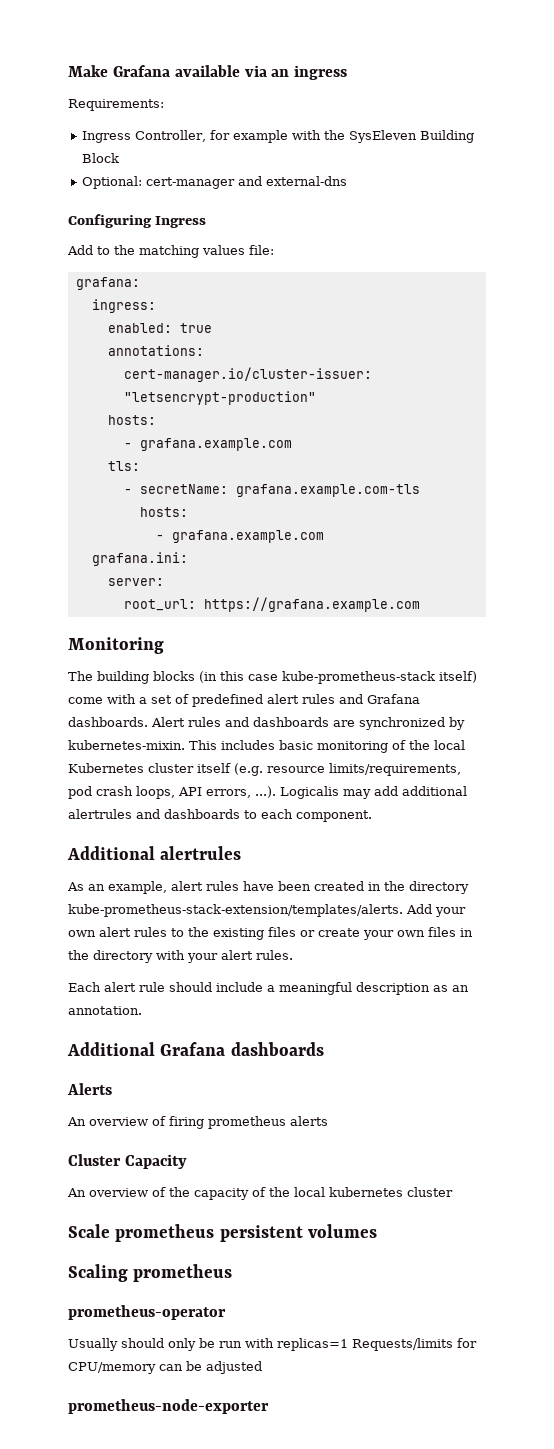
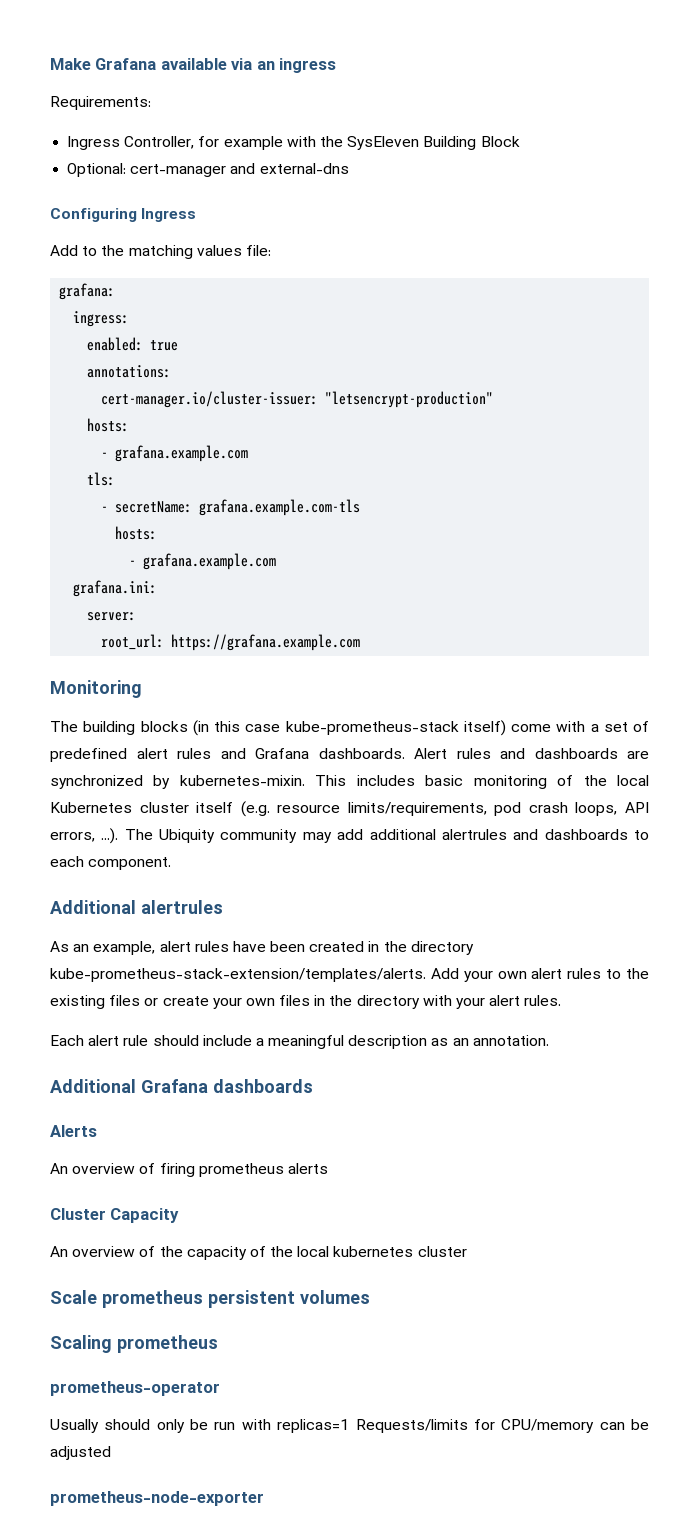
- This includes basic monitoring of the local Kubernetes cluster itself (e.g. resource limits/requirements, pod crash loops, API errors, ...). Logicalis may add additional alertrules and dashboards to each component.
+ This includes basic monitoring of the local Kubernetes cluster itself (e.g. resource limits/requirements, pod crash loops, API errors, ...). The Ubiquity community may add additional alertrules and dashboards to each component.

